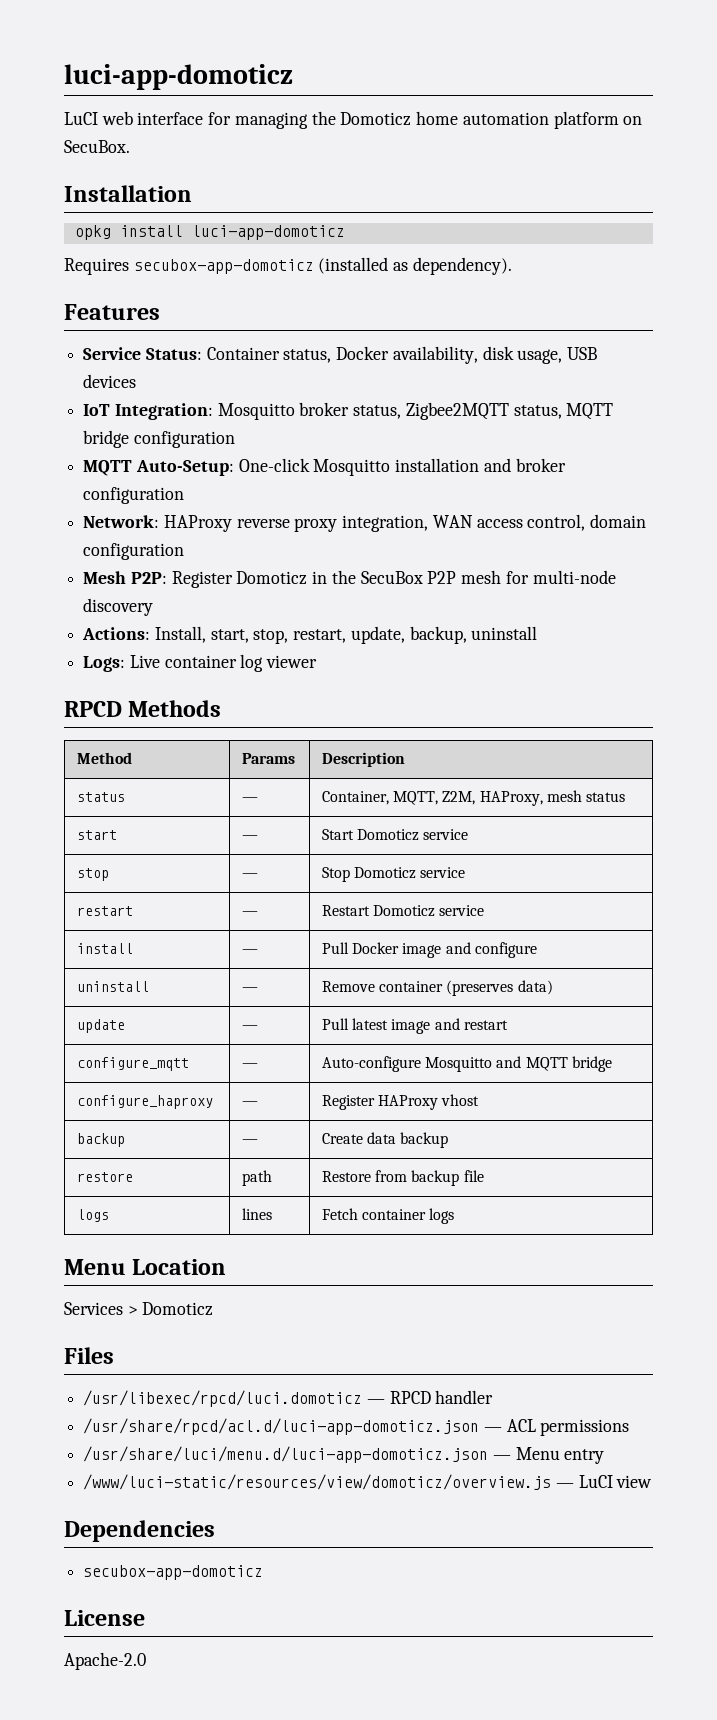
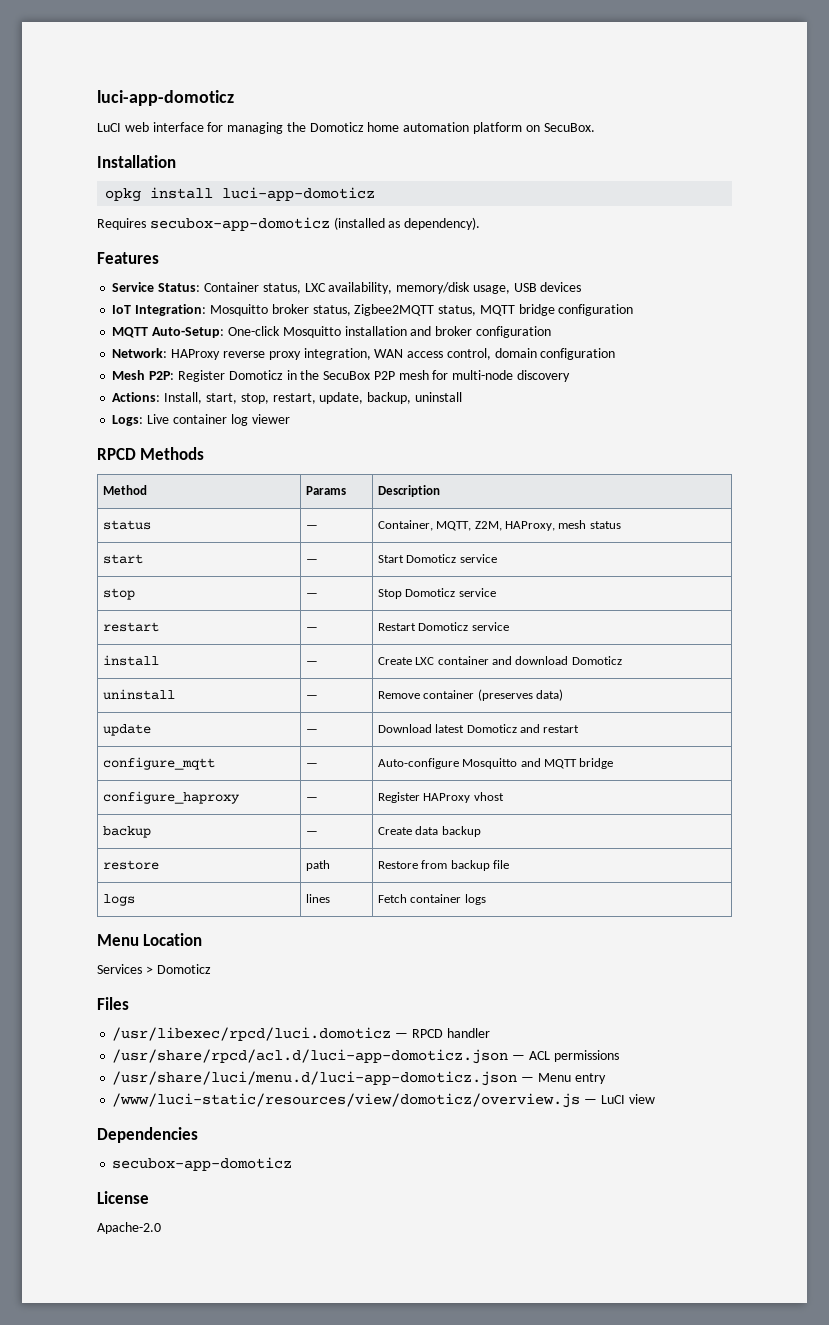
- Service Status: Container status, Docker availability, disk usage, USB devices
+ Service Status: Container status, LXC availability, memory/disk usage, USB devices
- install | — | Pull Docker image and configure
+ install | — | Create LXC container and download Domoticz
- update | — | Pull latest image and restart
+ update | — | Download latest Domoticz and restart

